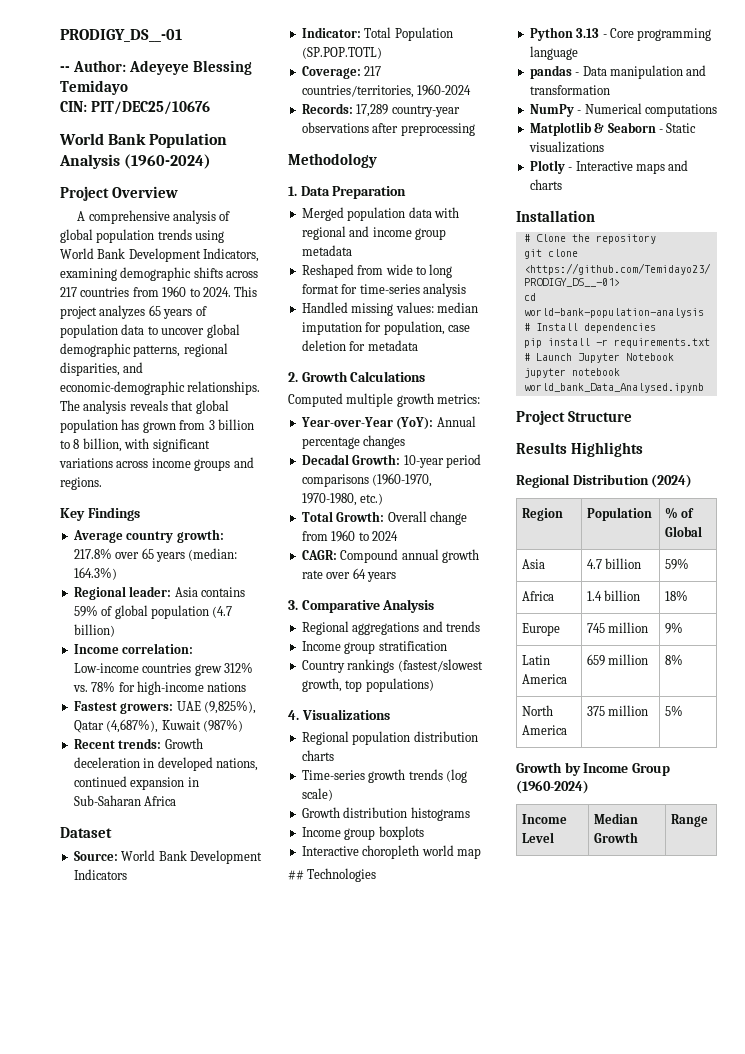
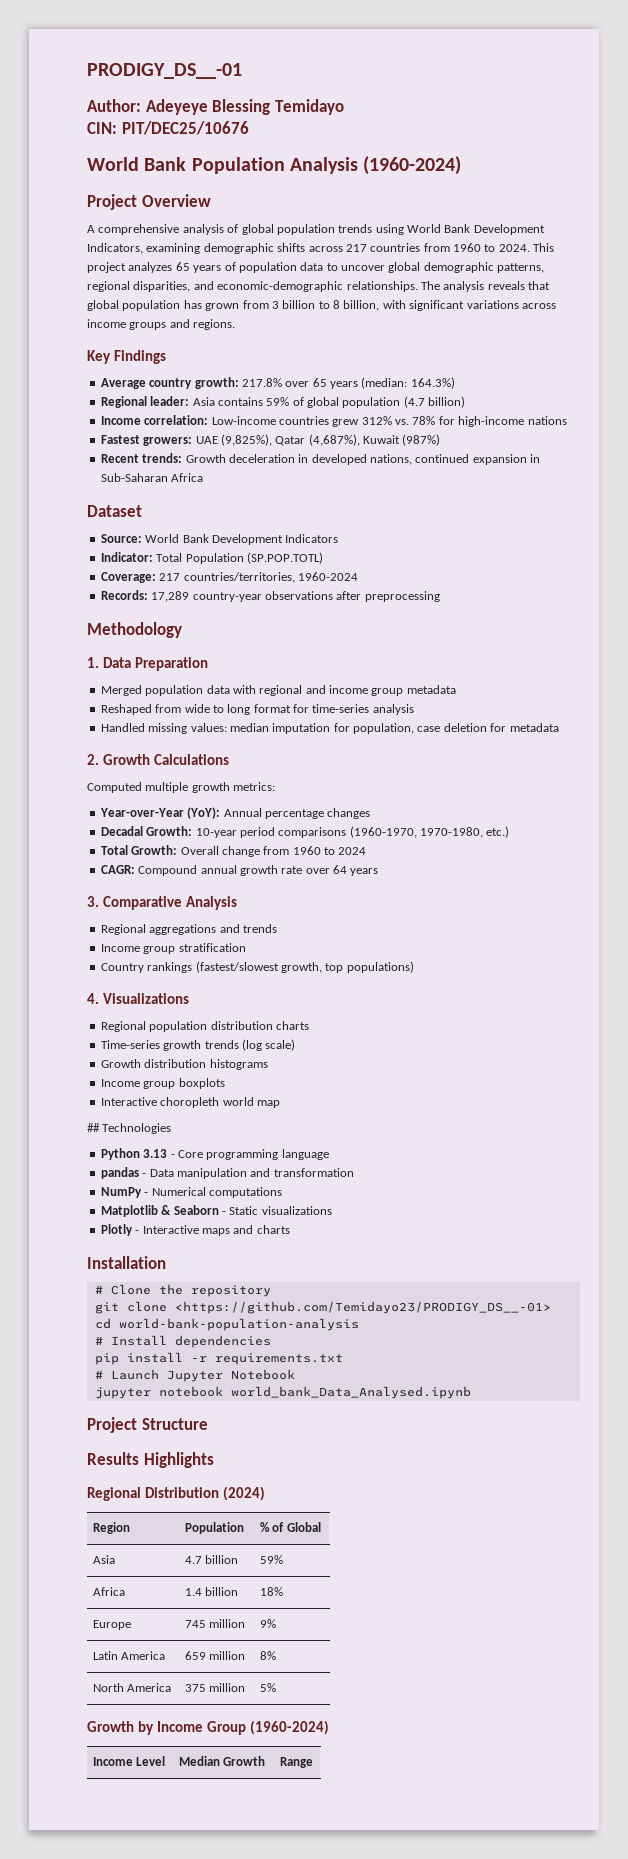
- -- Author: Adeyeye Blessing Temidayo
+ Author: Adeyeye Blessing Temidayo

